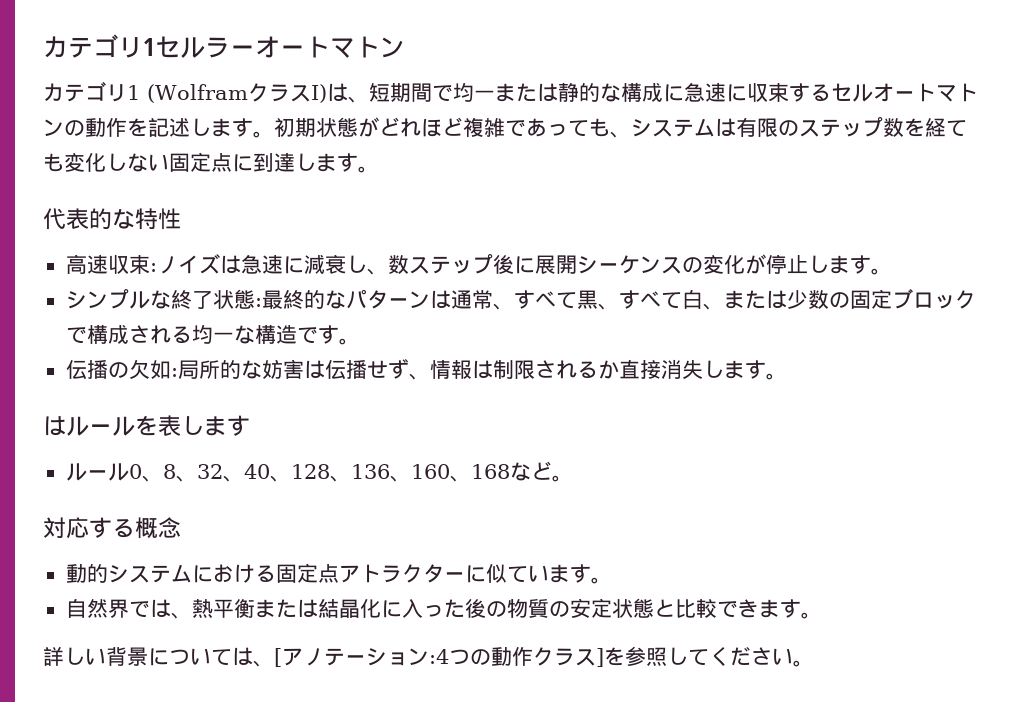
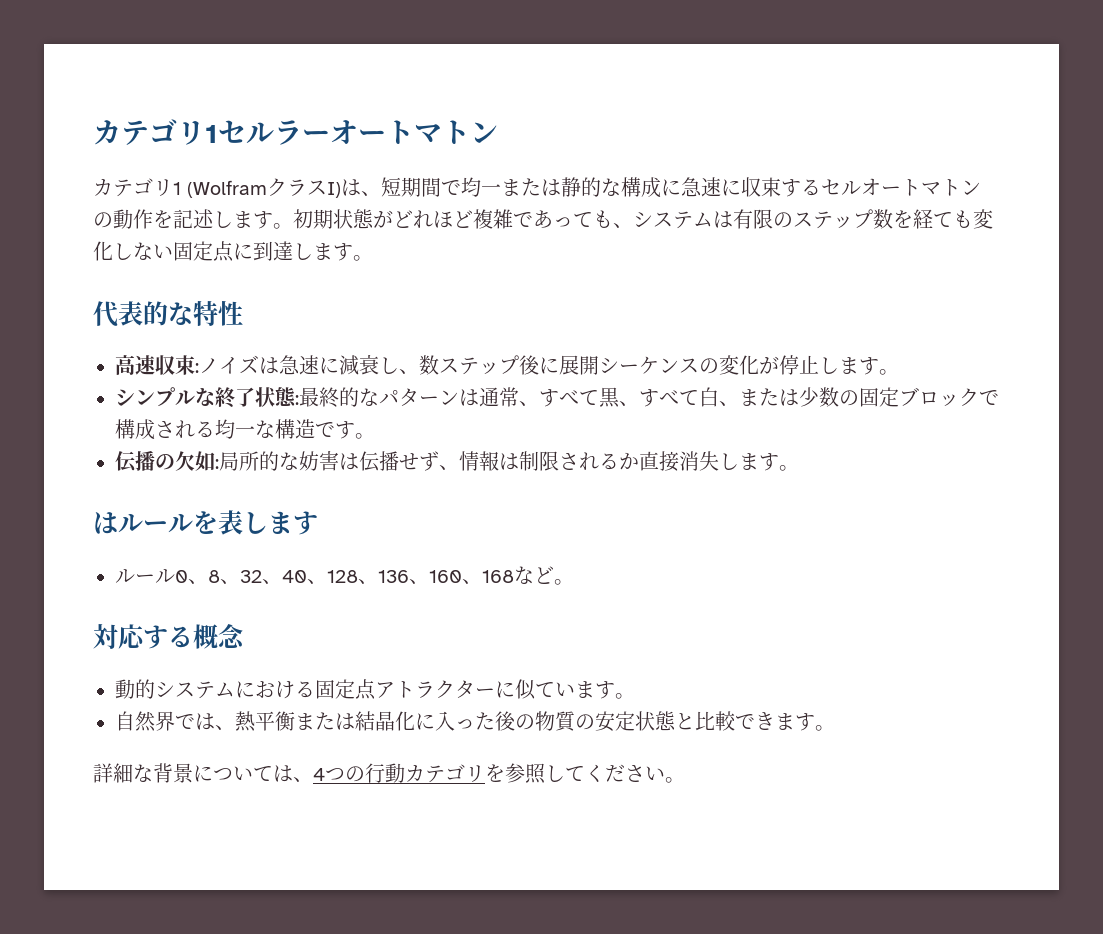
- 詳しい背景については、[アノテーション:4つの動作クラス]を参照してください。
+ 詳細な背景については、4つの行動カテゴリを参照してください。

